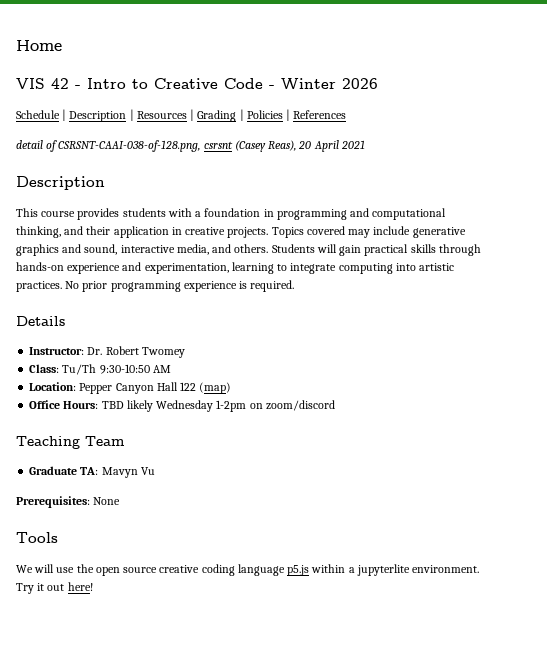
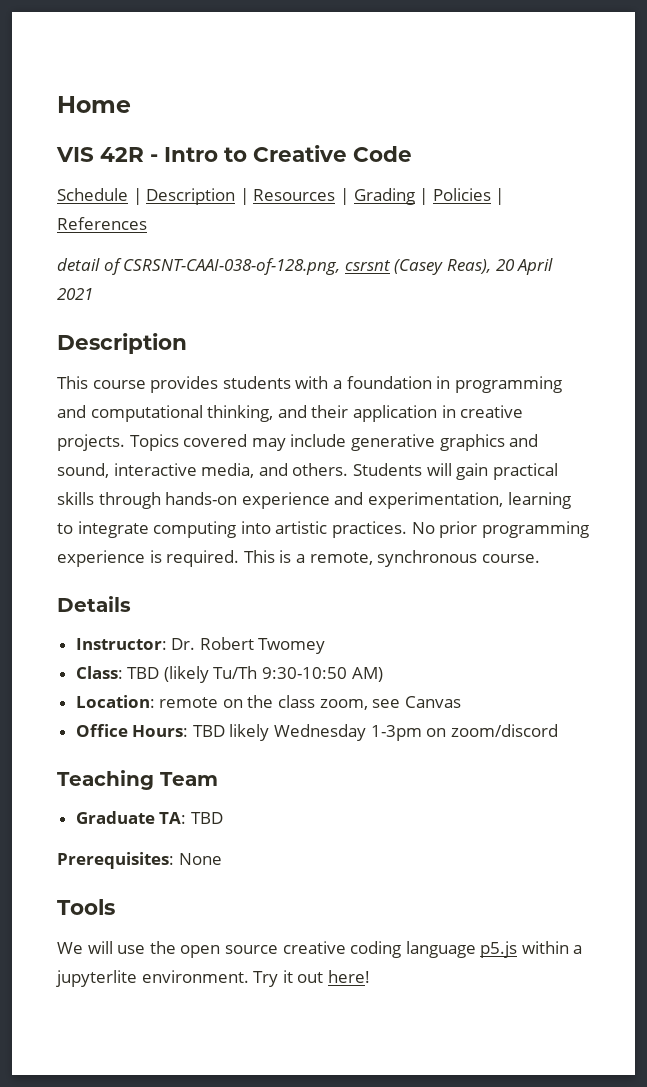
- VIS 42 - Intro to Creative Code - Winter 2026
+ VIS 42R - Intro to Creative Code
+ This is a remote, synchronous course.
- Class: Tu/Th 9:30-10:50 AM
+ Class: TBD (likely Tu/Th 9:30-10:50 AM)
- Location: Pepper Canyon Hall 122 (map)
+ Location: remote on the class zoom, see Canvas
- Office Hours: TBD likely Wednesday 1-2pm on zoom/discord
+ Office Hours: TBD likely Wednesday 1-3pm on zoom/discord
- Graduate TA: Mavyn Vu
+ Graduate TA: TBD

